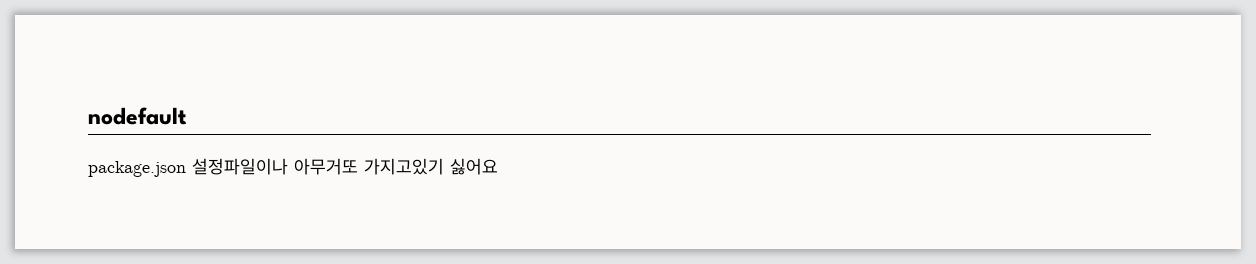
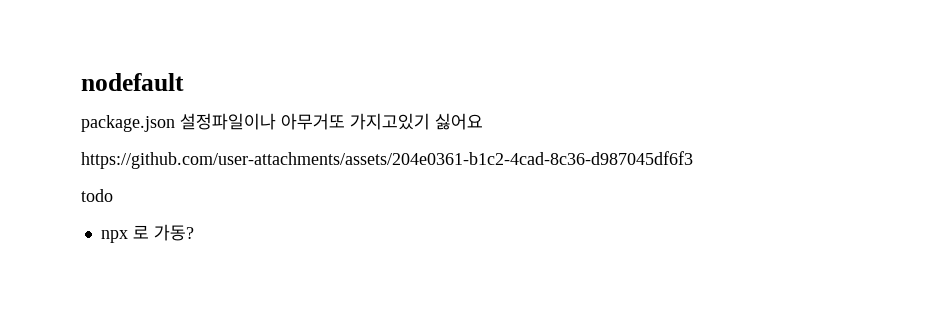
+ https://github.com/user-attachments/assets/204e0361-b1c2-4cad-8c36-d987045df6f3
+ todo
+ npx 로 가동?

